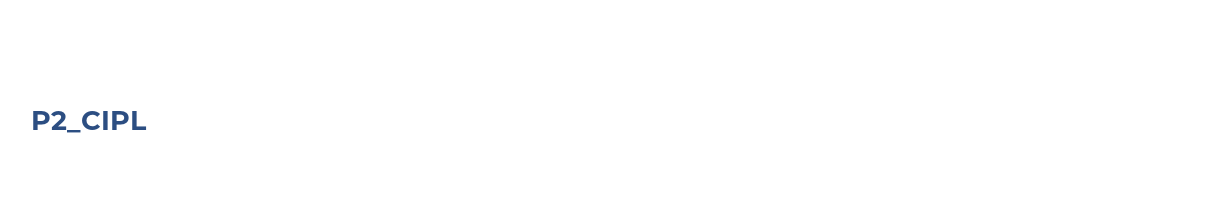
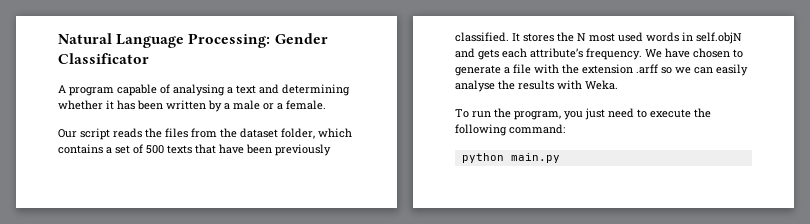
- P2_CIPL
+ Natural Language Processing: Gender Classificator
+ A program capable of analysing a text and determining whether it has been written by a male or a female.
+ Our script reads the files from the dataset folder, which contains a set of 500 texts that have been previously classified. It stores the N most used words in self.objN and gets each attribute’s frequency. We have chosen to generate a file with the extension .arff so we can easily analyse the results with Weka.
+ To run the program, you just need to execute the following command:
+ python main.py

